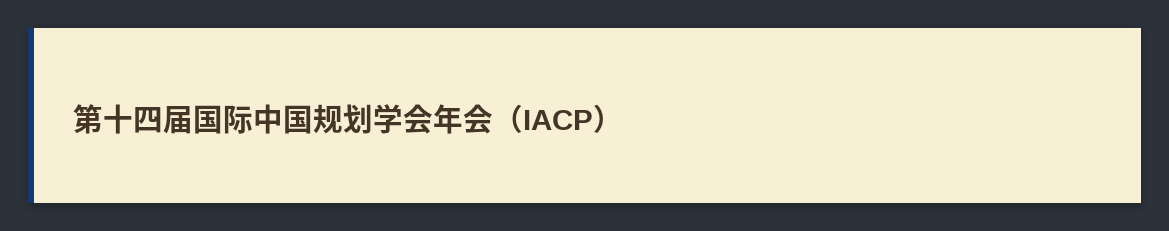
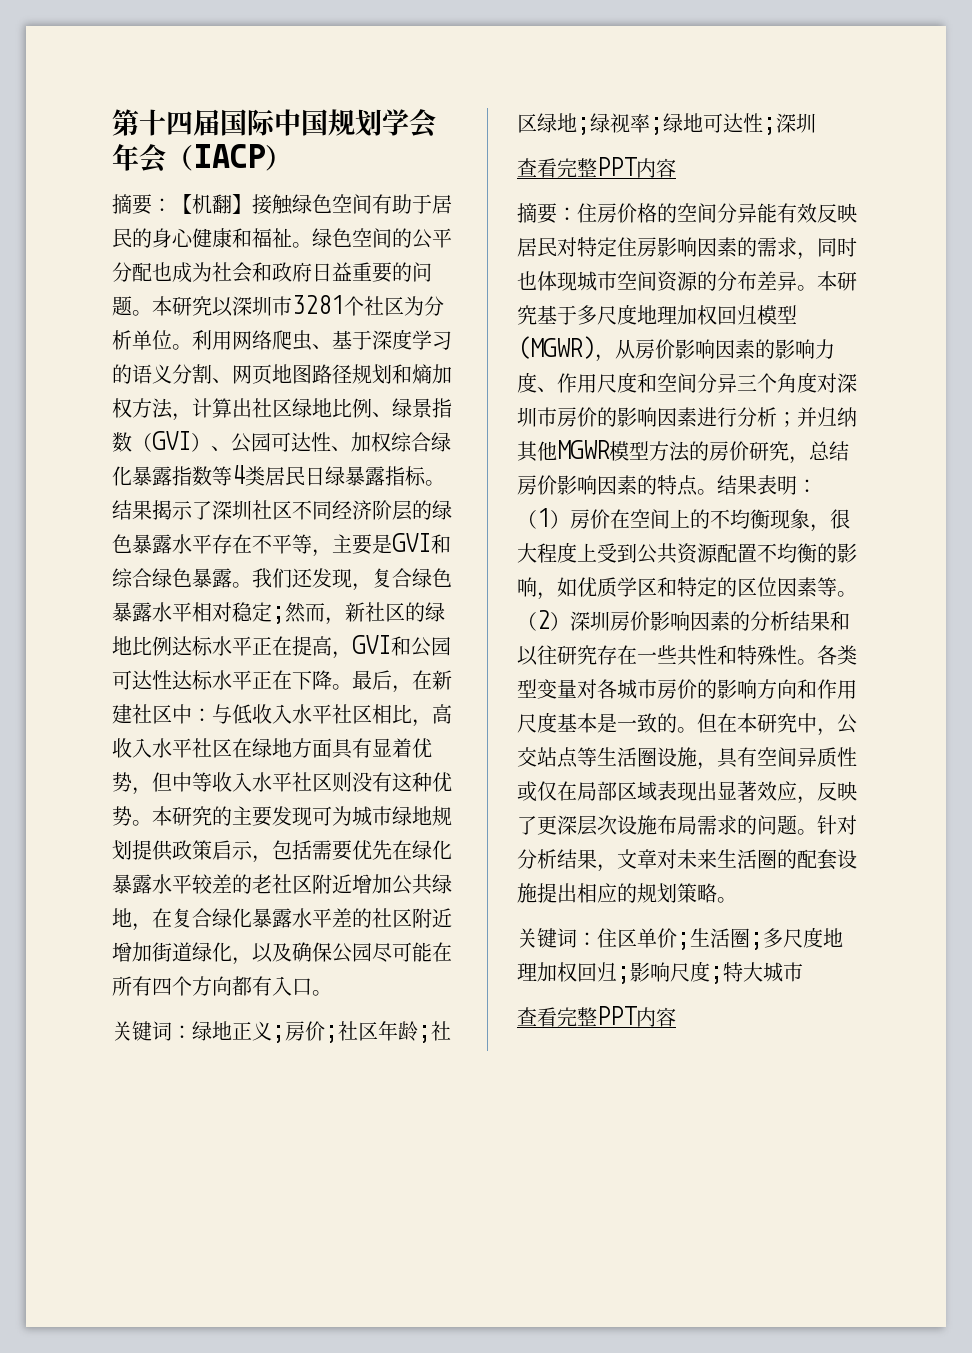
+ 摘要：【机翻】接触绿色空间有助于居民的身心健康和福祉。绿色空间的公平分配也成为社会和政府日益重要的问题。本研究以深圳市3281个社区为分析单位。利用网络爬虫、基于深度学习的语义分割、网页地图路径规划和熵加权方法，计算出社区绿地比例、绿景指数（GVI）、公园可达性、加权综合绿化暴露指数等4类居民日绿暴露指标。结果揭示了深圳社区不同经济阶层的绿色暴露水平存在不平等，主要是GVI和综合绿色暴露。我们还发现，复合绿色暴露水平相对稳定;然而，新社区的绿地比例达标水平正在提高，GVI和公园可达性达标水平正在下降。最后，在新建社区中：与低收入水平社区相比，高收入水平社区在绿地方面具有显着优势，但中等收入水平社区则没有这种优势。本研究的主要发现可为城市绿地规划提供政策启示，包括需要优先在绿化暴露水平较差的老社区附近增加公共绿地，在复合绿化暴露水平差的社区附近增加街道绿化，以及确保公园尽可能在所有四个方向都有入口。
+ 关键词：绿地正义;房价;社区年龄;社区绿地;绿视率;绿地可达性;深圳
+ 查看完整PPT内容
+ 摘要：住房价格的空间分异能有效反映居民对特定住房影响因素的需求，同时也体现城市空间资源的分布差异。本研究基于多尺度地理加权回归模型(MGWR)，从房价影响因素的影响力度、作用尺度和空间分异三个角度对深圳市房价的影响因素进行分析；并归纳其他MGWR模型方法的房价研究，总结房价影响因素的特点。结果表明：（1）房价在空间上的不均衡现象，很大程度上受到公共资源配置不均衡的影响，如优质学区和特定的区位因素等。（2）深圳房价影响因素的分析结果和以往研究存在一些共性和特殊性。各类型变量对各城市房价的影响方向和作用尺度基本是一致的。但在本研究中，公交站点等生活圈设施，具有空间异质性或仅在局部区域表现出显著效应，反映了更深层次设施布局需求的问题。针对分析结果，文章对未来生活圈的配套设施提出相应的规划策略。
+ 关键词：住区单价;生活圈;多尺度地理加权回归;影响尺度;特大城市
+ 查看完整PPT内容

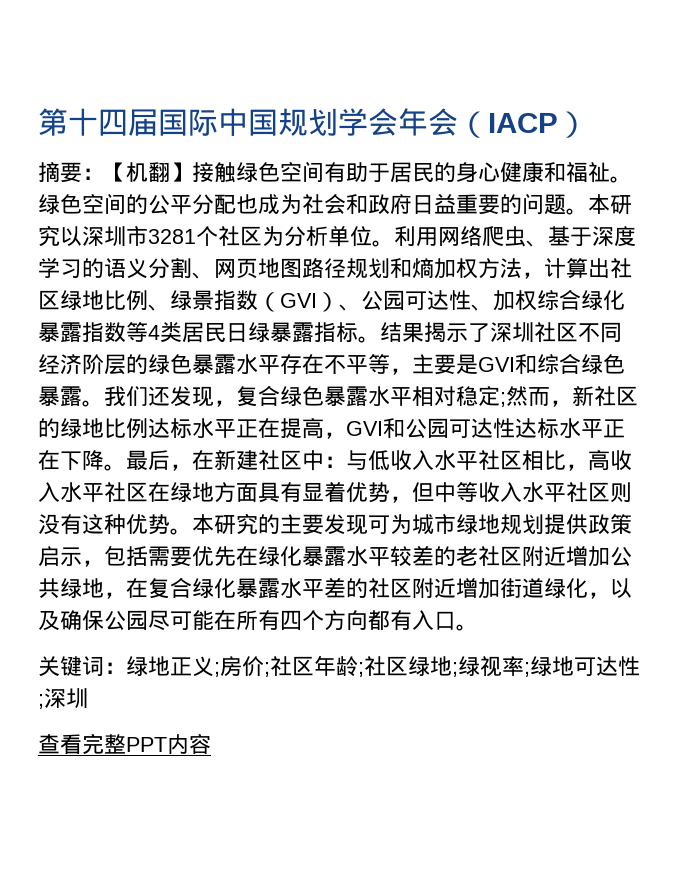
- 摘要：住房价格的空间分异能有效反映居民对特定住房影响因素的需求，同时也体现城市空间资源的分布差异。本研究基于多尺度地理加权回归模型(MGWR)，从房价影响因素的影响力度、作用尺度和空间分异三个角度对深圳市房价的影响因素进行分析；并归纳其他MGWR模型方法的房价研究，总结房价影响因素的特点。结果表明：（1）房价在空间上的不均衡现象，很大程度上受到公共资源配置不均衡的影响，如优质学区和特定的区位因素等。（2）深圳房价影响因素的分析结果和以往研究存在一些共性和特殊性。各类型变量对各城市房价的影响方向和作用尺度基本是一致的。但在本研究中，公交站点等生活圈设施，具有空间异质性或仅在局部区域表现出显著效应，反映了更深层次设施布局需求的问题。针对分析结果，文章对未来生活圈的配套设施提出相应的规划策略。
- 关键词：住区单价;生活圈;多尺度地理加权回归;影响尺度;特大城市
- 查看完整PPT内容

